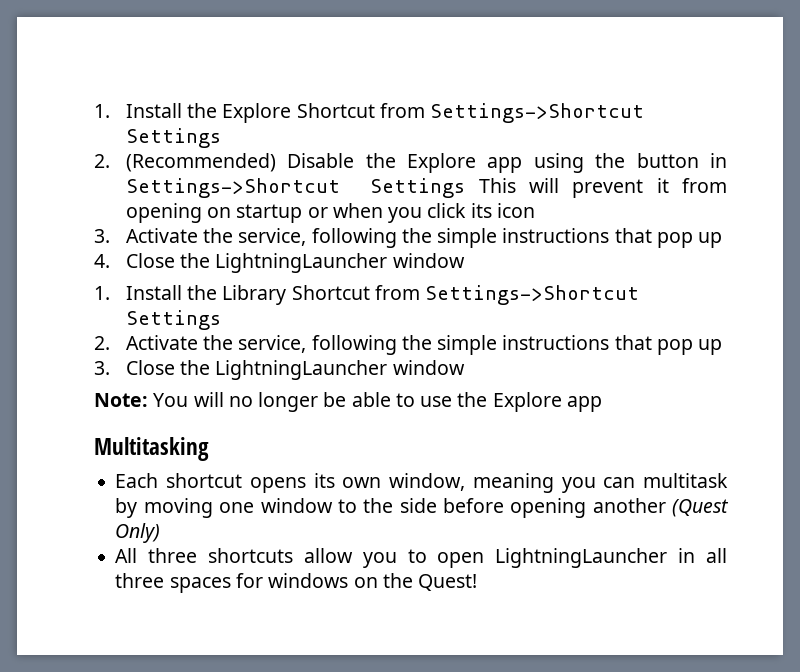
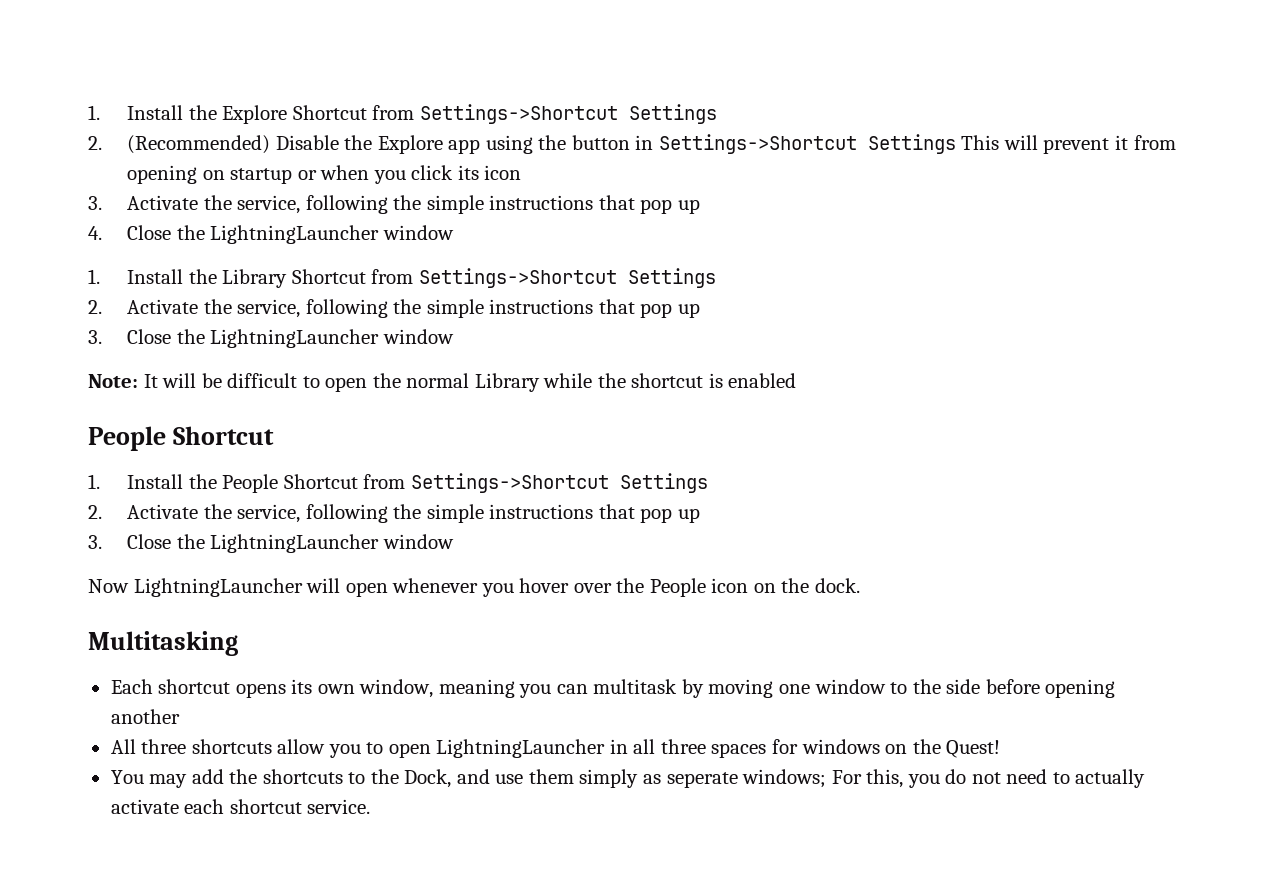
- Note: You will no longer be able to use the Explore app
+ Note: It will be difficult to open the normal Library while the shortcut is enabled
+ People Shortcut
+ 1. Install the People Shortcut from Settings->Shortcut Settings
+ 2. Activate the service, following the simple instructions that pop up
+ 3. Close the LightningLauncher window
+ Now LightningLauncher will open whenever you hover over the People icon on the dock.
- Each shortcut opens its own window, meaning you can multitask by moving one window to the side before opening another (Quest Only)
+ Each shortcut opens its own window, meaning you can multitask by moving one window to the side before opening another
+ You may add the shortcuts to the Dock, and use them simply as seperate windows; For this, you do not need to actually activate each shortcut service.

